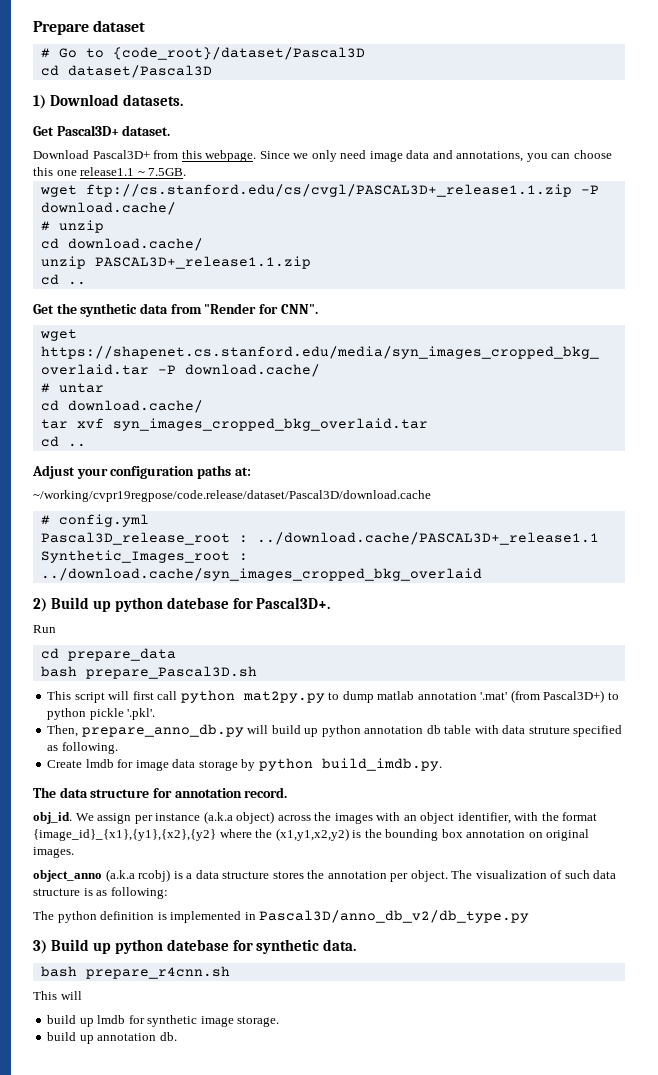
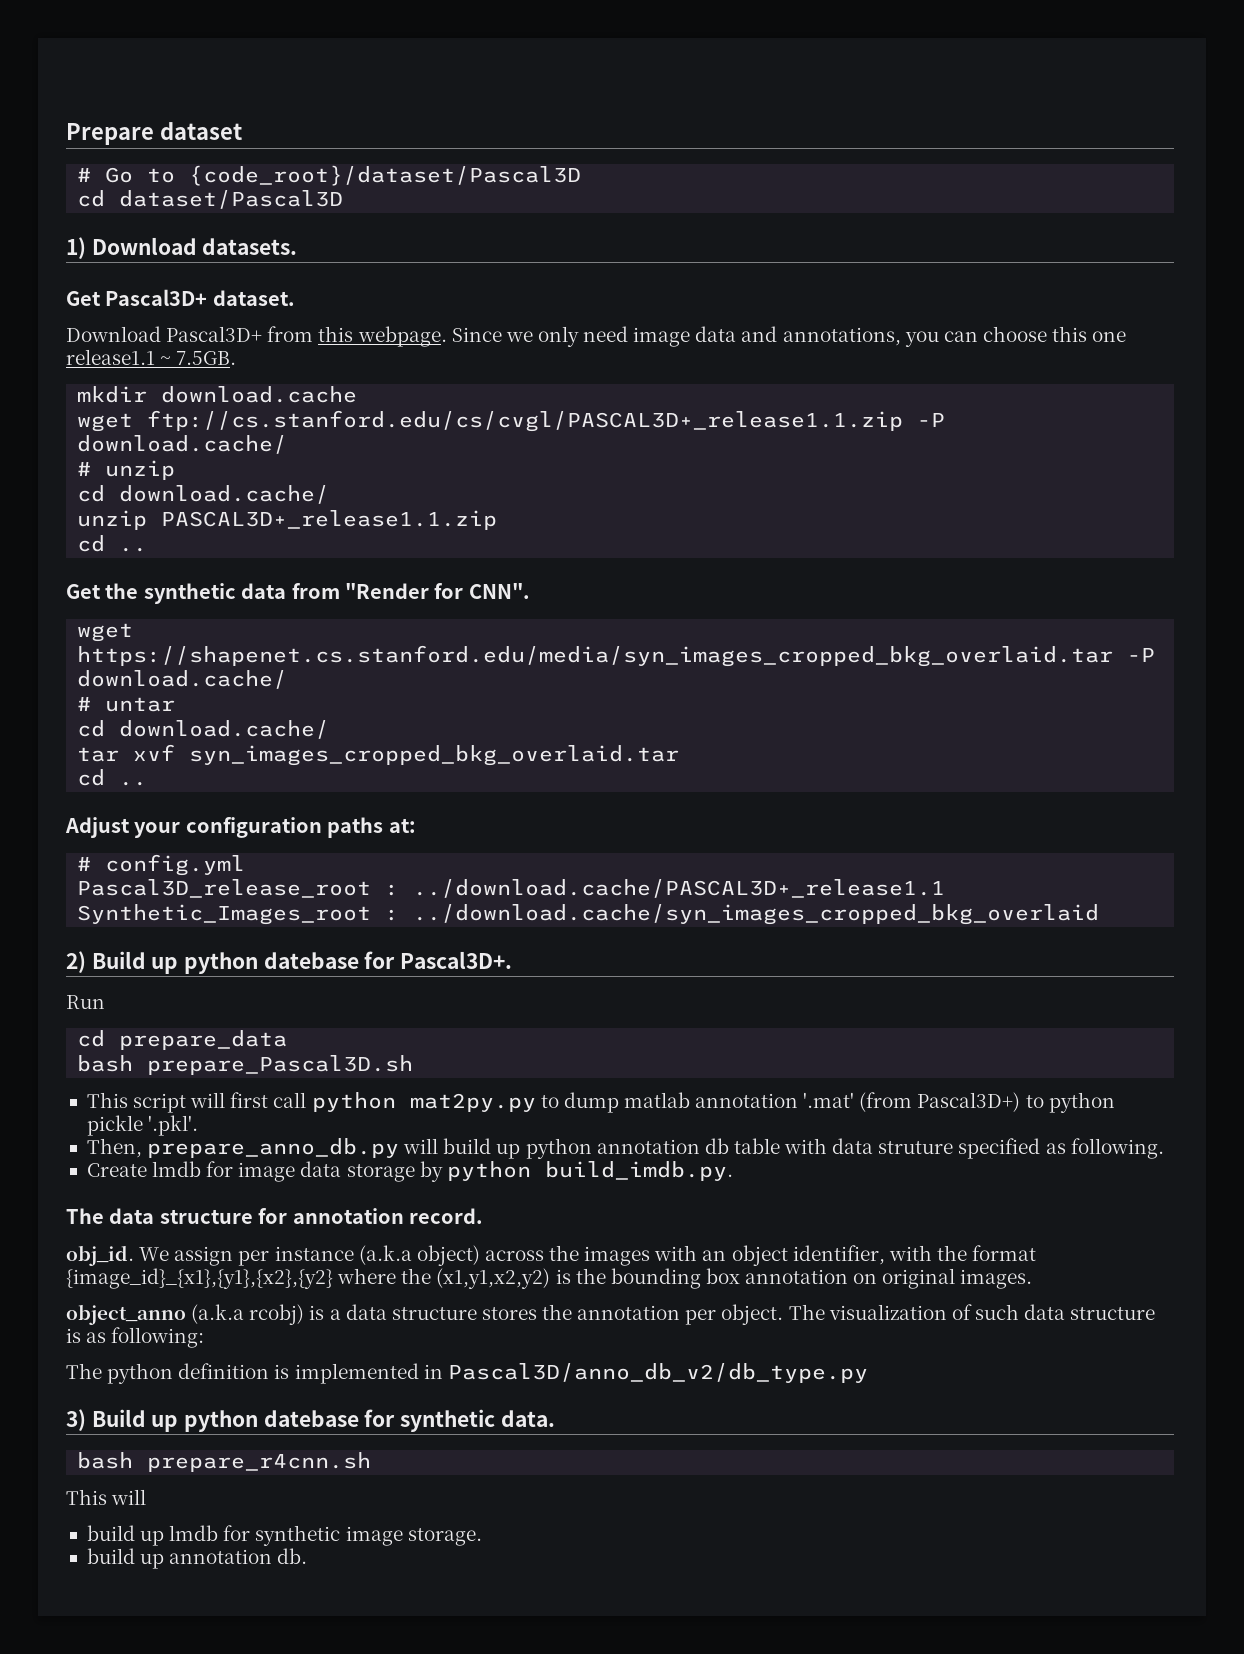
+ mkdir download.cache
- ~/working/cvpr19regpose/code.release/dataset/Pascal3D/download.cache

